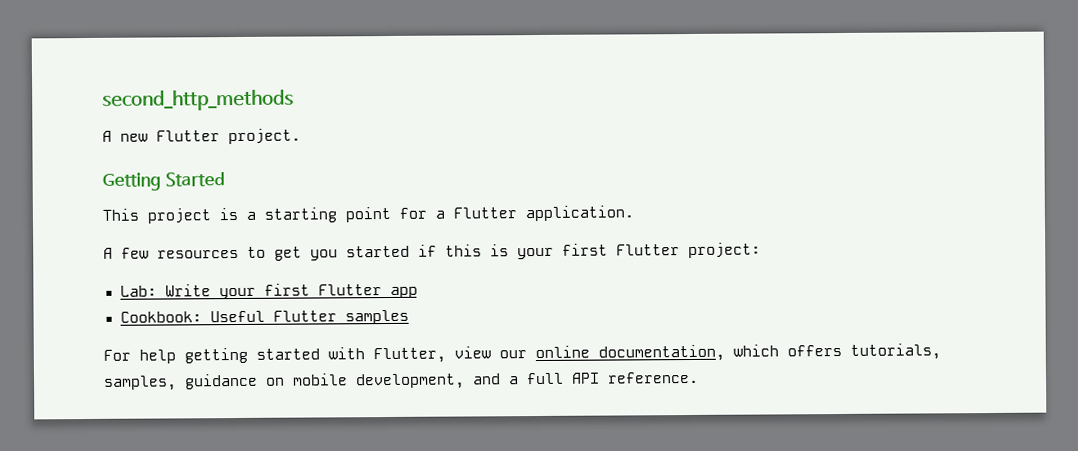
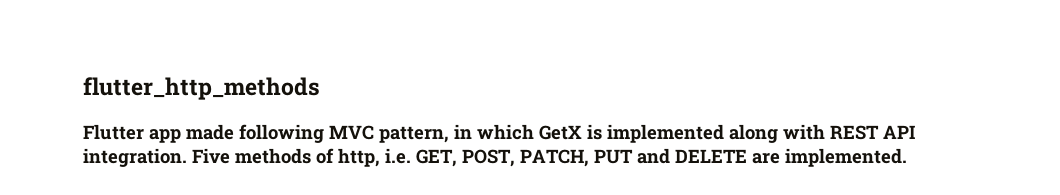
- second_http_methods
- A new Flutter project.
- Getting Started
- This project is a starting point for a Flutter application.
- A few resources to get you started if this is your first Flutter project:
- Lab: Write your first Flutter app
- Cookbook: Useful Flutter samples
- For help getting started with Flutter, view our online documentation, which offers tutorials, samples, guidance on mobile development, and a full API reference.
+ flutter_http_methods
+ Flutter app made following MVC pattern, in which GetX is implemented along with REST API integration. Five methods of http, i.e. GET, POST, PATCH, PUT and DELETE are implemented.

